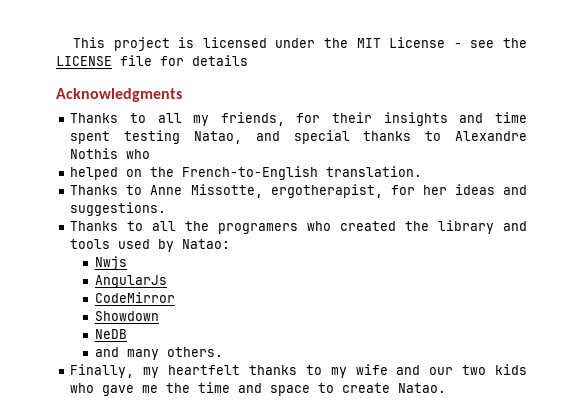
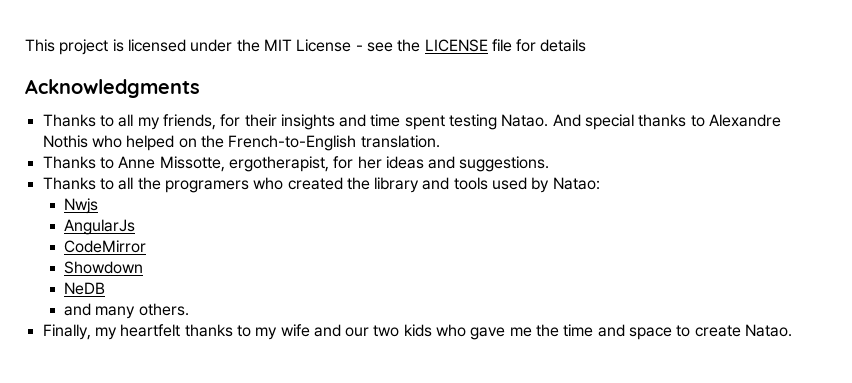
- Thanks to all my friends, for their insights and time spent testing Natao, and special thanks to Alexandre Nothis who
- helped on the French-to-English translation.
+ Thanks to all my friends, for their insights and time spent testing Natao. And special thanks to Alexandre Nothis who helped on the French-to-English translation.

